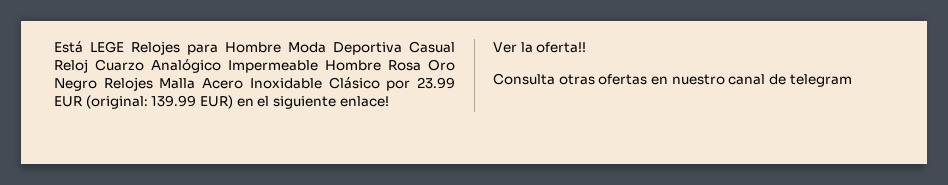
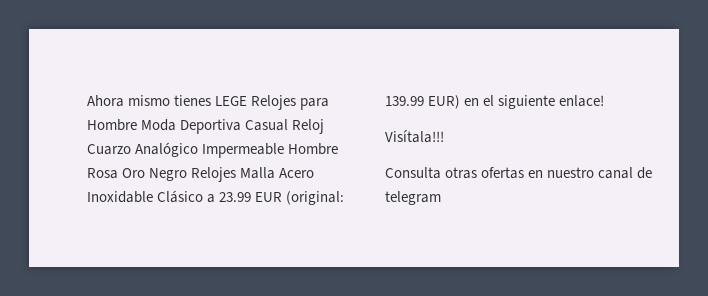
- Está LEGE Relojes para Hombre Moda Deportiva Casual Reloj Cuarzo Analógico Impermeable Hombre Rosa Oro Negro Relojes Malla Acero Inoxidable Clásico por 23.99 EUR (original: 139.99 EUR) en el siguiente enlace!
+ Ahora mismo tienes LEGE Relojes para Hombre Moda Deportiva Casual Reloj Cuarzo Analógico Impermeable Hombre Rosa Oro Negro Relojes Malla Acero Inoxidable Clásico a 23.99 EUR (original: 139.99 EUR) en el siguiente enlace!
- Ver la oferta!!
+ Visítala!!!

